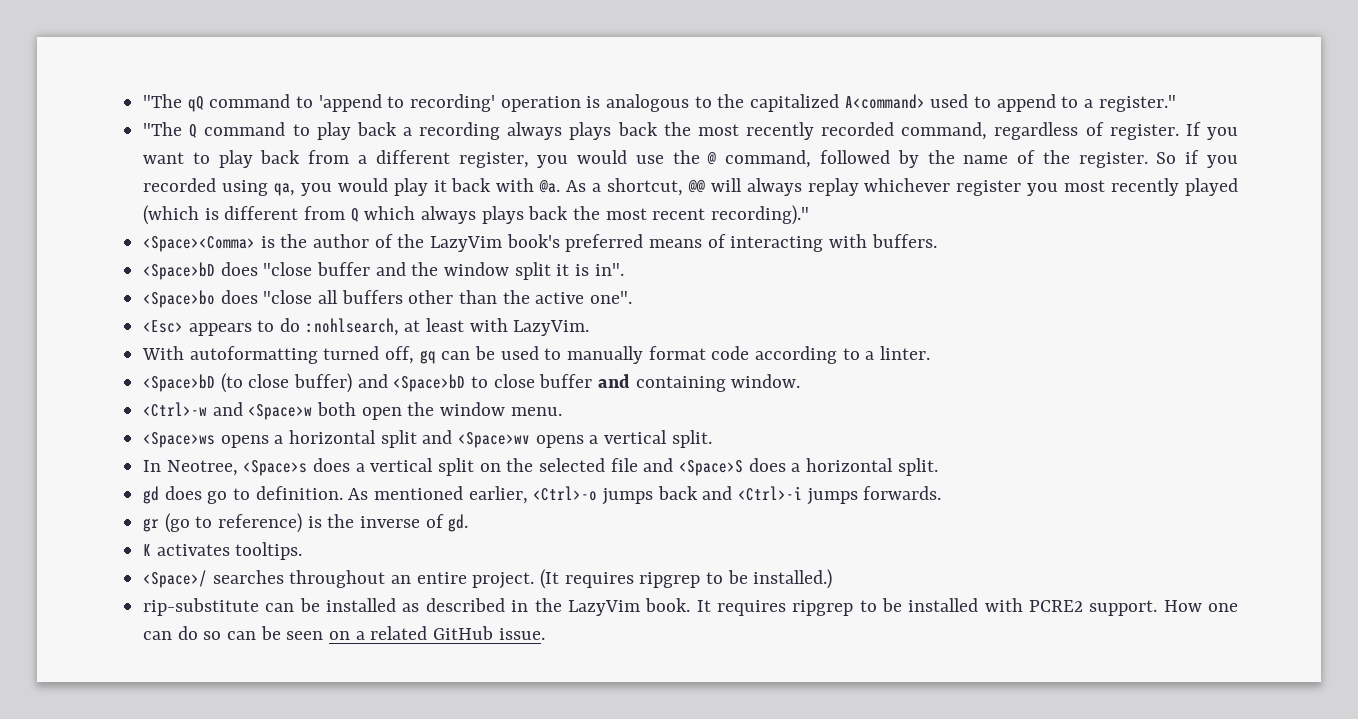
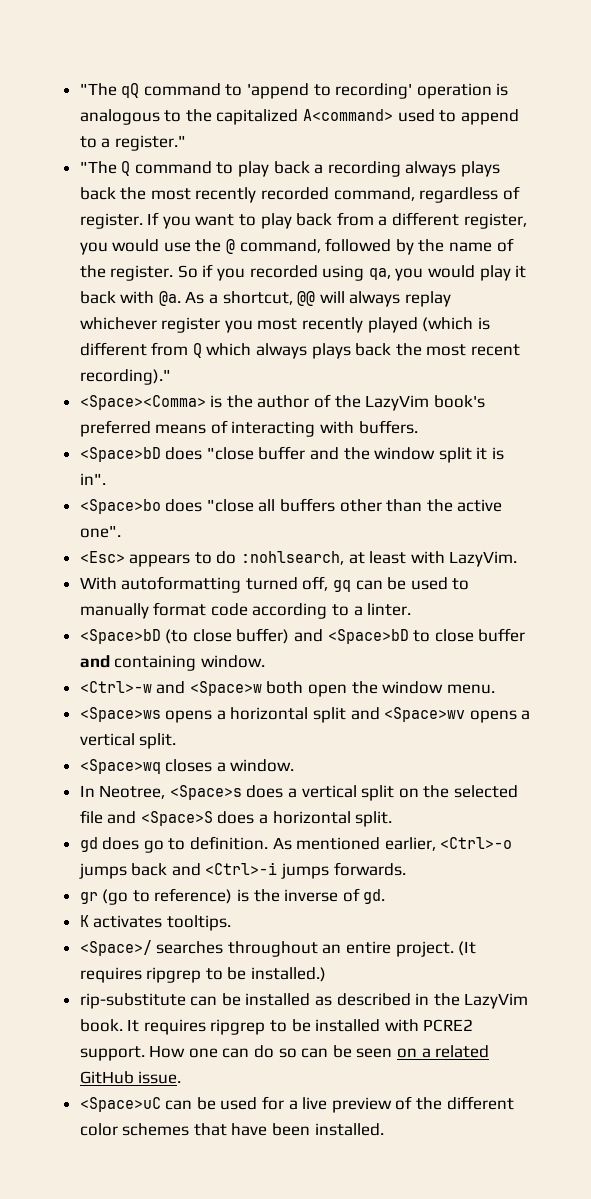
+ <Space>wq closes a window.
+ <Space>uC can be used for a live preview of the different color schemes that have been installed.

